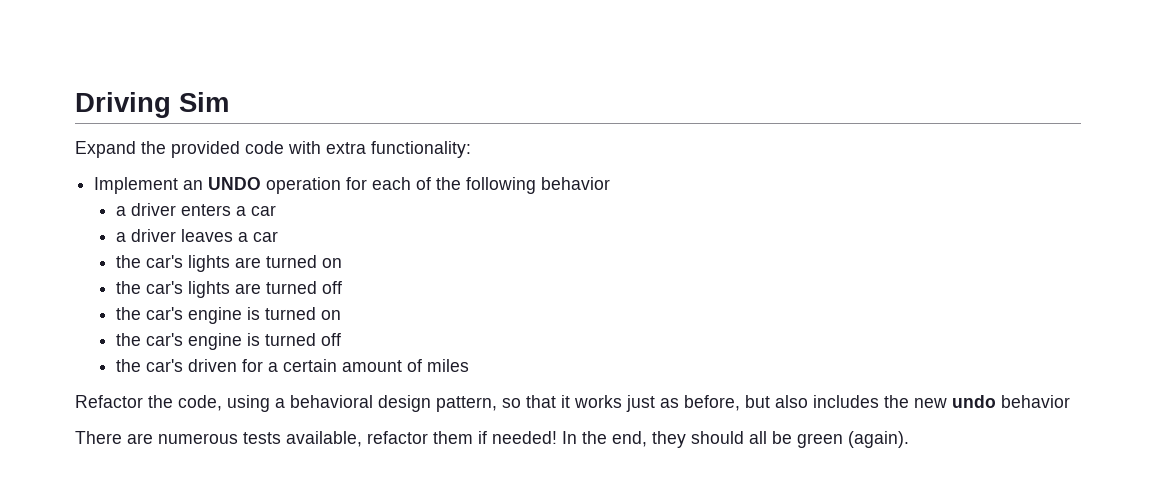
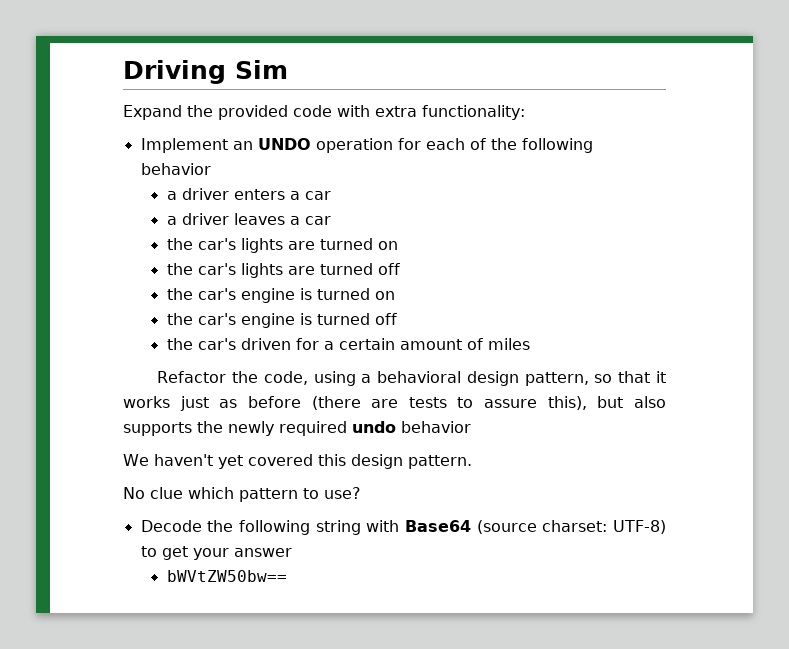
- Refactor the code, using a behavioral design pattern, so that it works just as before, but also includes the new undo behavior
- There are numerous tests available, refactor them if needed! In the end, they should all be green (again).
+ Refactor the code, using a behavioral design pattern, so that it works just as before (there are tests to assure this), but also supports the newly required undo behavior
+ We haven't yet covered this design pattern.
+ No clue which pattern to use?
+ Decode the following string with Base64 (source charset: UTF-8) to get your answer
+ bWVtZW50bw==

